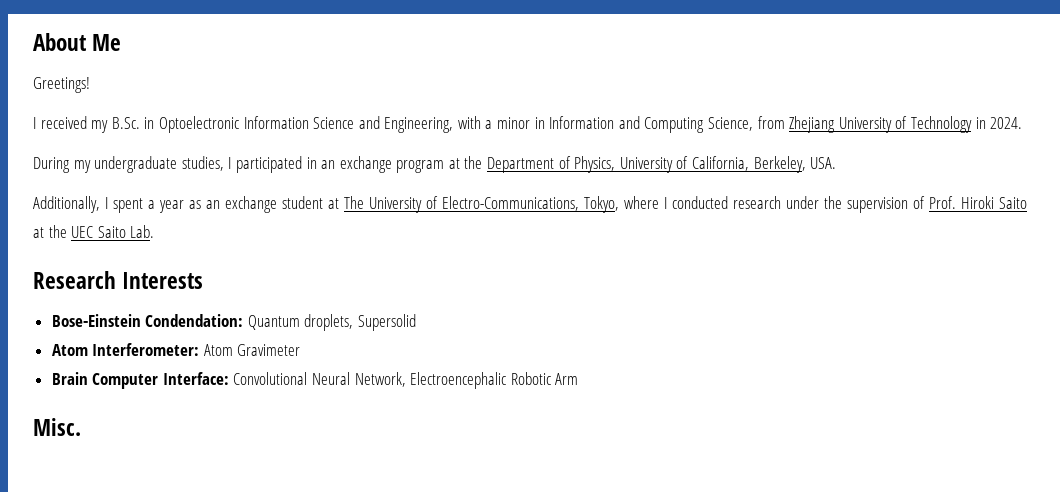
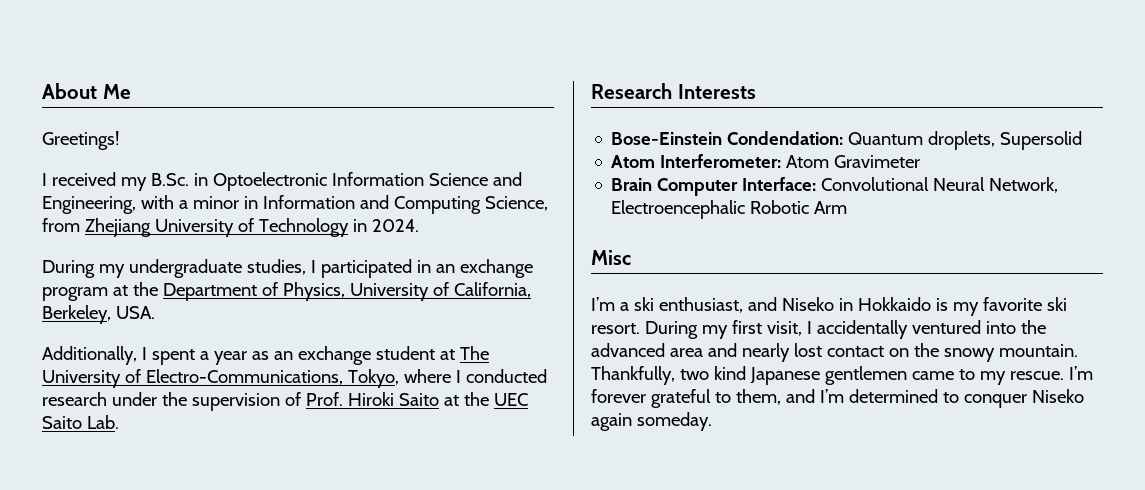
- Misc.
+ Misc
+ I’m a ski enthusiast, and Niseko in Hokkaido is my favorite ski resort. During my first visit, I accidentally ventured into the advanced area and nearly lost contact on the snowy mountain. Thankfully, two kind Japanese gentlemen came to my rescue. I’m forever grateful to them, and I’m determined to conquer Niseko again someday.

